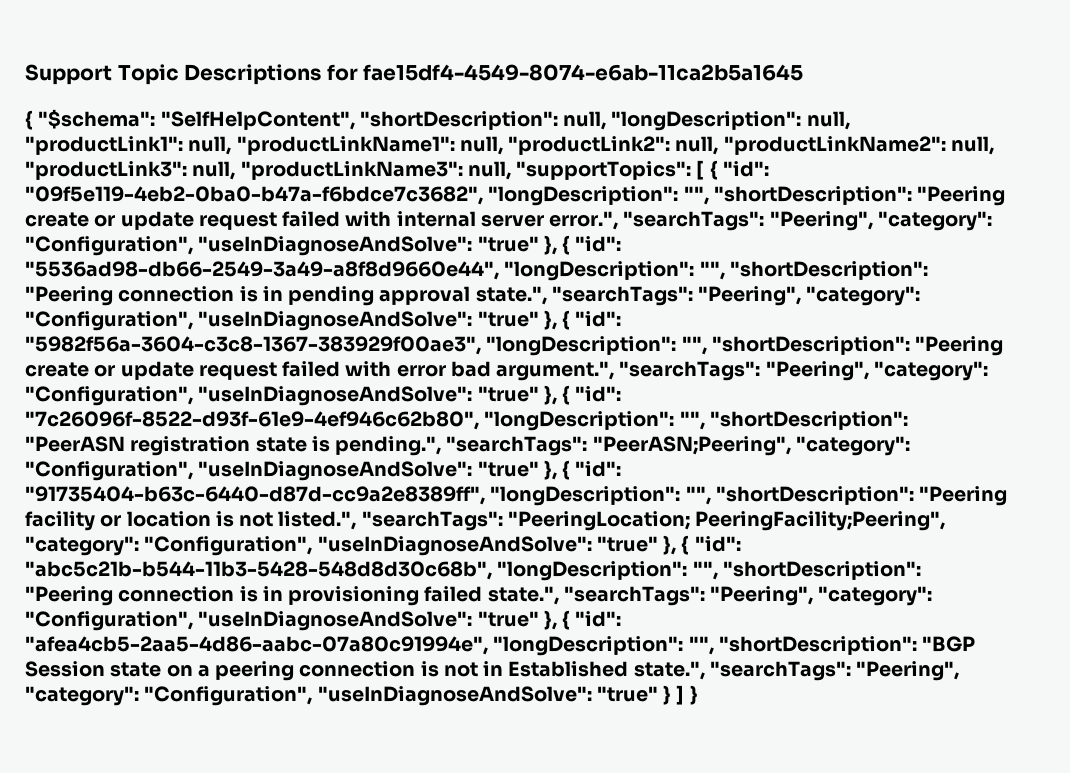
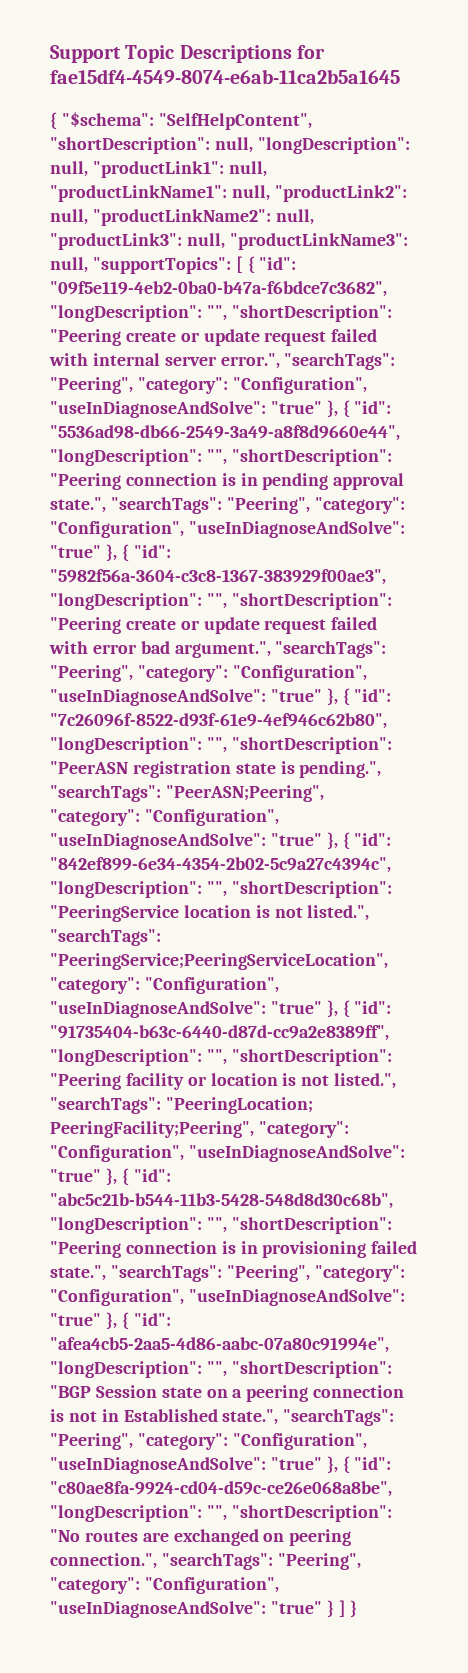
+ "842ef899-6e34-4354-2b02-5c9a27c4394c", "longDescription": "", "shortDescription": "PeeringService location is not listed.", "searchTags": "PeeringService;PeeringServiceLocation", "category": "Configuration", "useInDiagnoseAndSolve": "true" }, { "id":
- "true" } ] }
+ "true" }, { "id": "c80ae8fa-9924-cd04-d59c-ce26e068a8be", "longDescription": "", "shortDescription": "No routes are exchanged on peering connection.", "searchTags": "Peering", "category": "Configuration", "useInDiagnoseAndSolve": "true" } ] }

